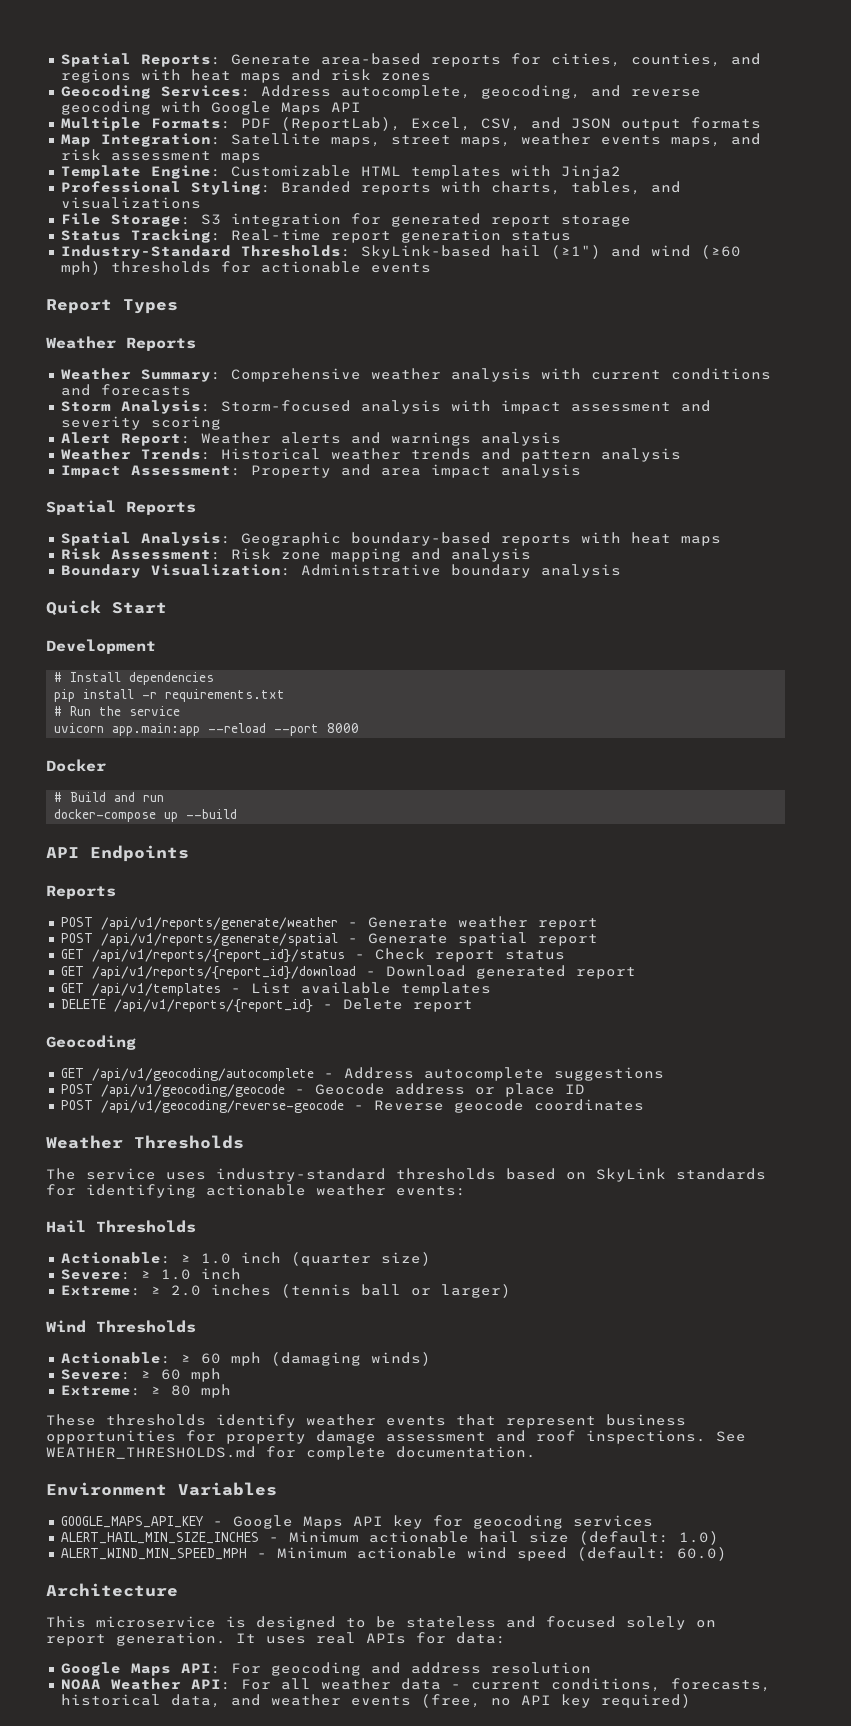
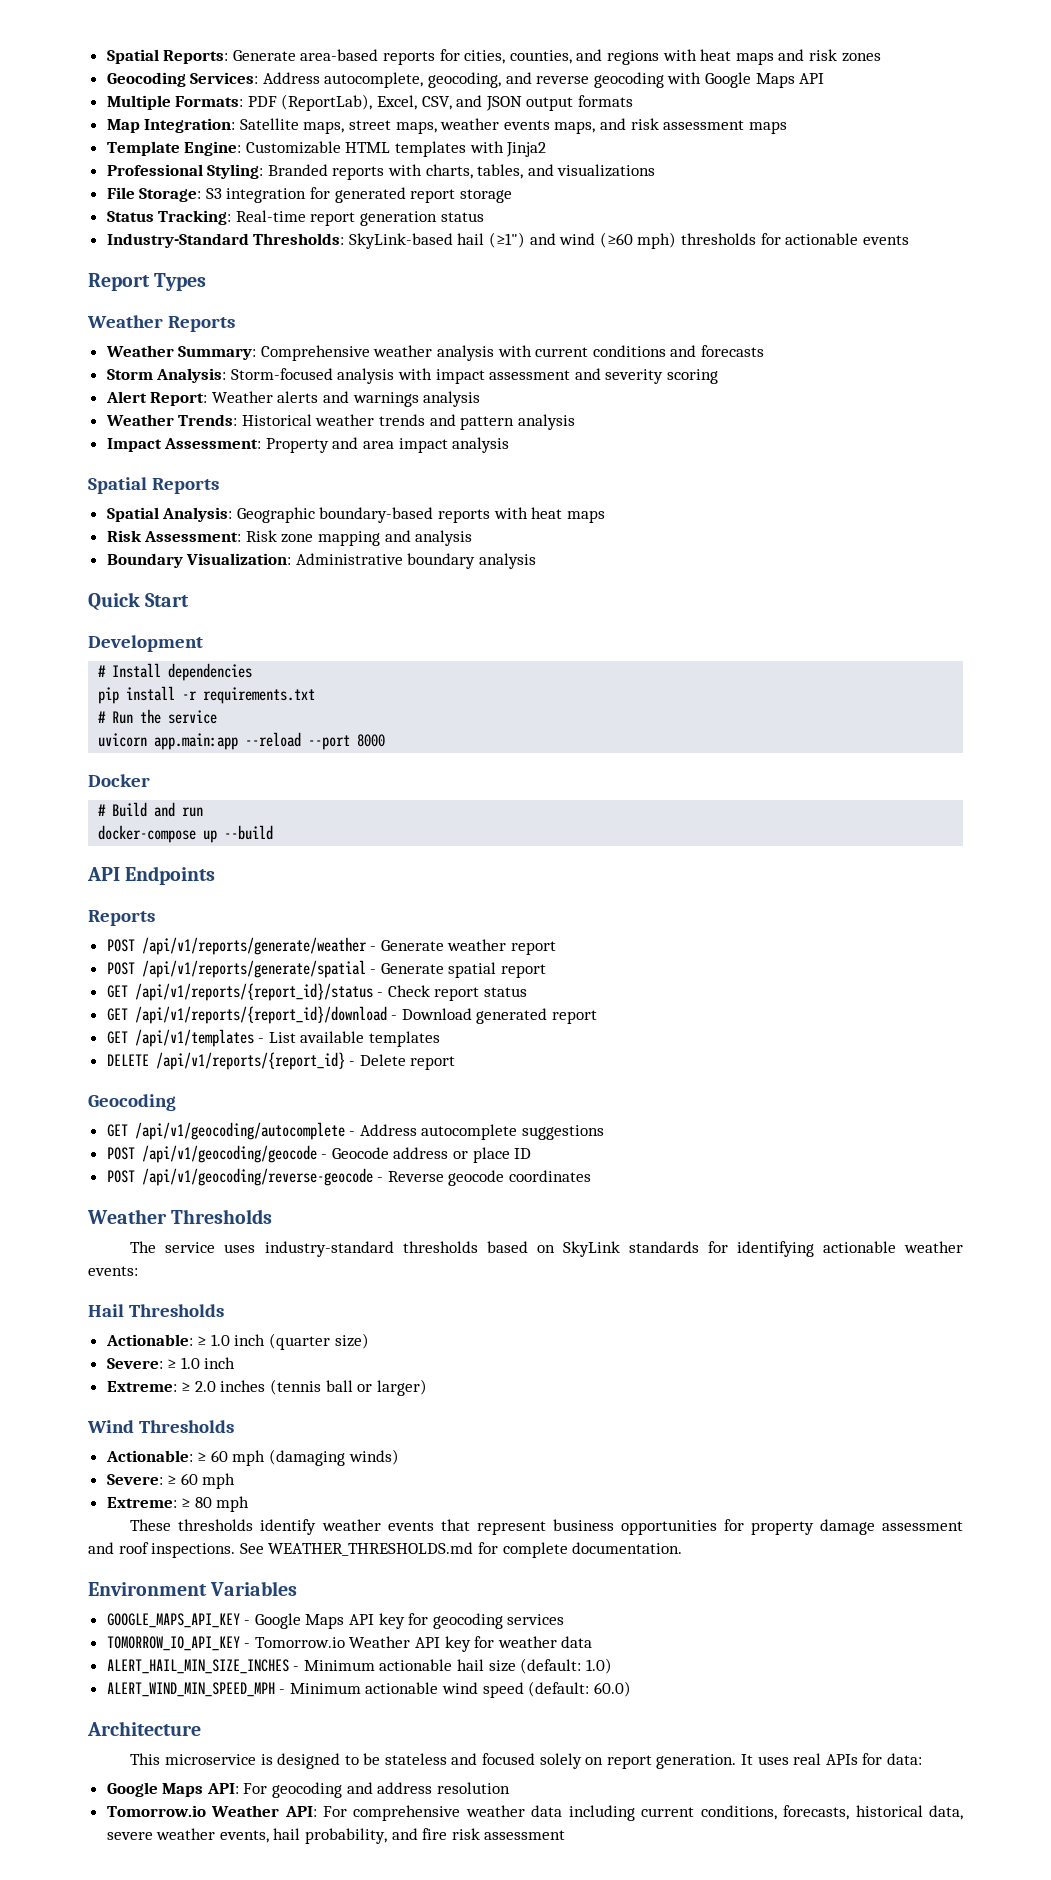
+ TOMORROW_IO_API_KEY - Tomorrow.io Weather API key for weather data
- NOAA Weather API: For all weather data - current conditions, forecasts, historical data, and weather events (free, no API key required)
+ Tomorrow.io Weather API: For comprehensive weather data including current conditions, forecasts, historical data, severe weather events, hail probability, and fire risk assessment

